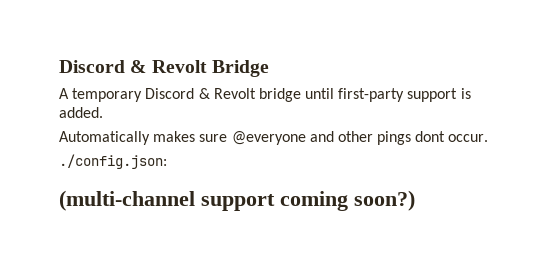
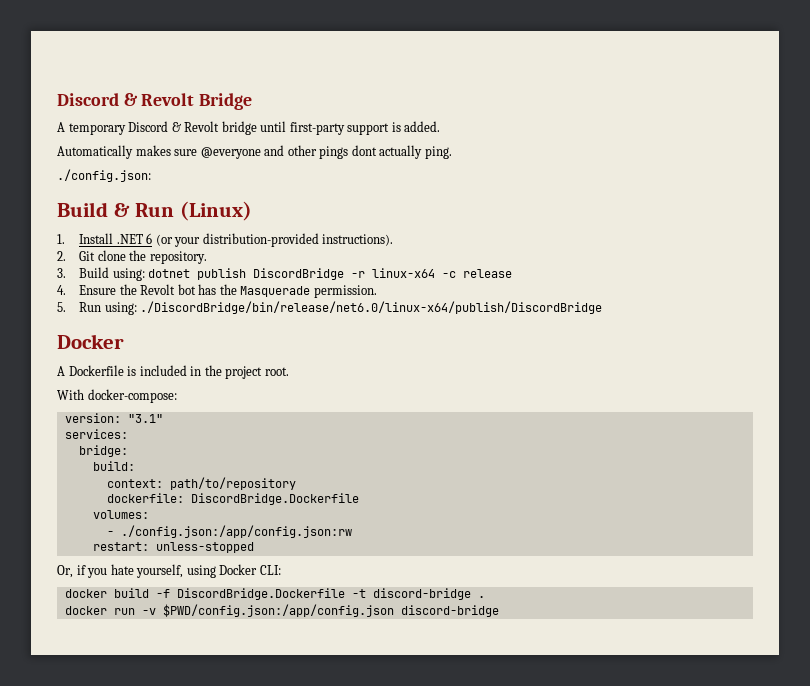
- Automatically makes sure @everyone and other pings dont occur.
+ Automatically makes sure @everyone and other pings dont actually ping.
- (multi-channel support coming soon?)
+ Build & Run (Linux)
+ 1. Install .NET 6 (or your distribution-provided instructions).
+ 2. Git clone the repository.
+ 3. Build using: dotnet publish DiscordBridge -r linux-x64 -c release
+ 4. Ensure the Revolt bot has the Masquerade permission.
+ 5. Run using: ./DiscordBridge/bin/release/net6.0/linux-x64/publish/DiscordBridge
+ Docker
+ A Dockerfile is included in the project root.
+ With docker-compose:
+ version: "3.1"
+ services:
+ bridge:
+ build:
+ context: path/to/repository
+ dockerfile: DiscordBridge.Dockerfile
+ volumes:
+ - ./config.json:/app/config.json:rw
+ restart: unless-stopped
+ Or, if you hate yourself, using Docker CLI:
+ docker build -f DiscordBridge.Dockerfile -t discord-bridge .
+ docker run -v $PWD/config.json:/app/config.json discord-bridge

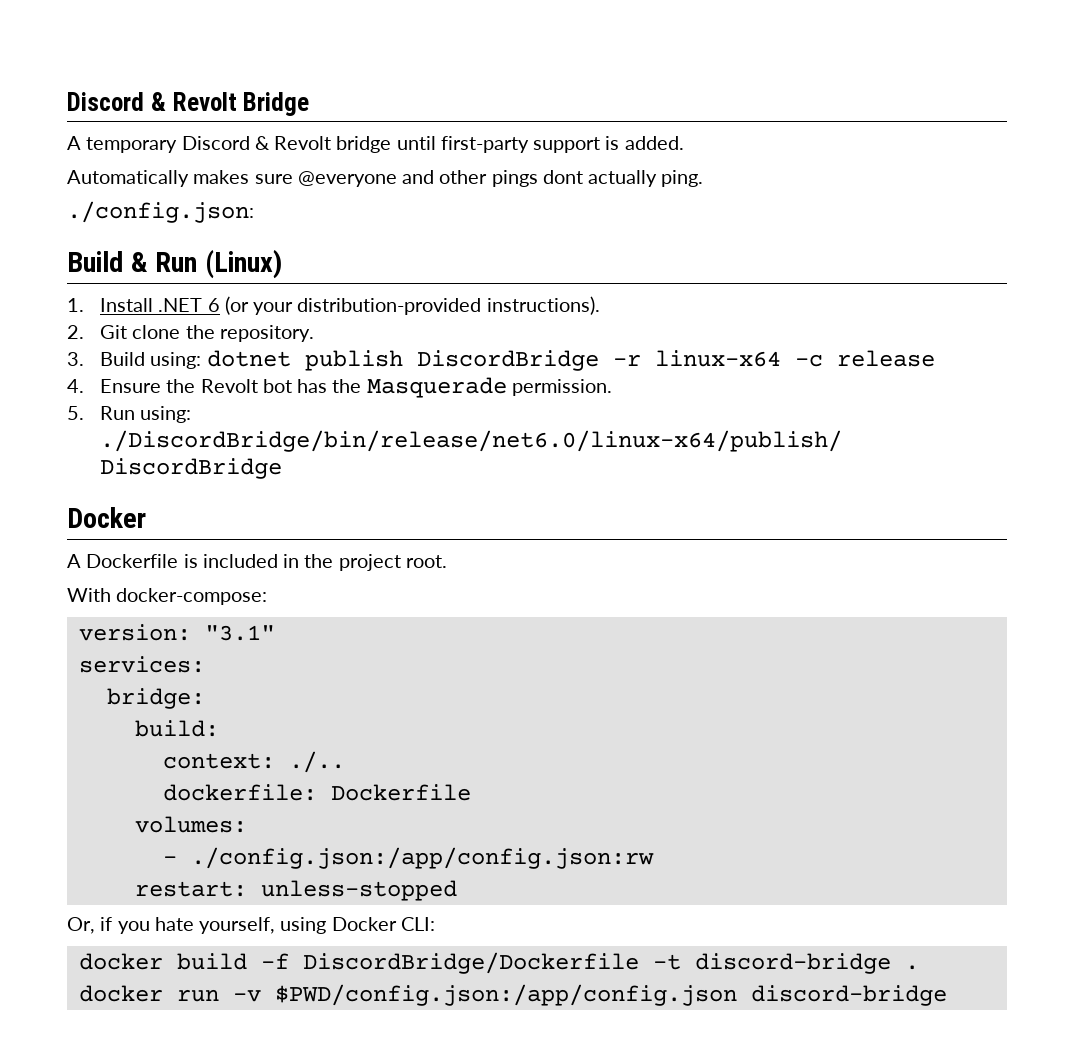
- context: path/to/repository
+ context: ./..
- dockerfile: DiscordBridge.Dockerfile
+ dockerfile: Dockerfile
- docker build -f DiscordBridge.Dockerfile -t discord-bridge .
+ docker build -f DiscordBridge/Dockerfile -t discord-bridge .

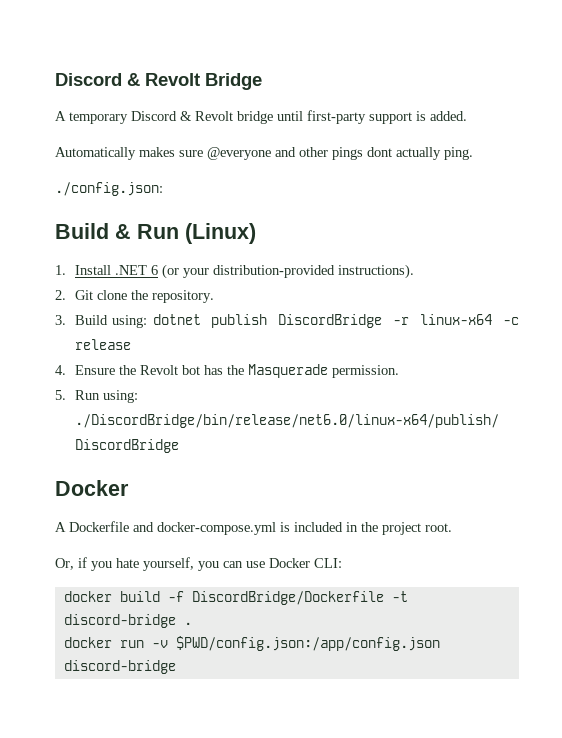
- A Dockerfile is included in the project root.
+ A Dockerfile and docker-compose.yml is included in the project root.
- With docker-compose:
- version: "3.1"
- services:
- bridge:
- build:
- context: ./..
- dockerfile: Dockerfile
- volumes:
- - ./config.json:/app/config.json:rw
- restart: unless-stopped
- Or, if you hate yourself, using Docker CLI:
+ Or, if you hate yourself, you can use Docker CLI:

